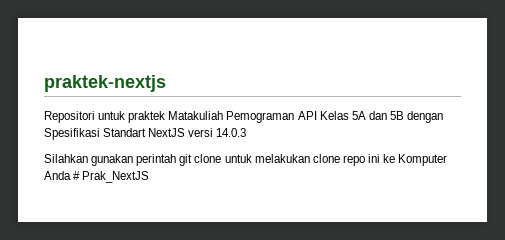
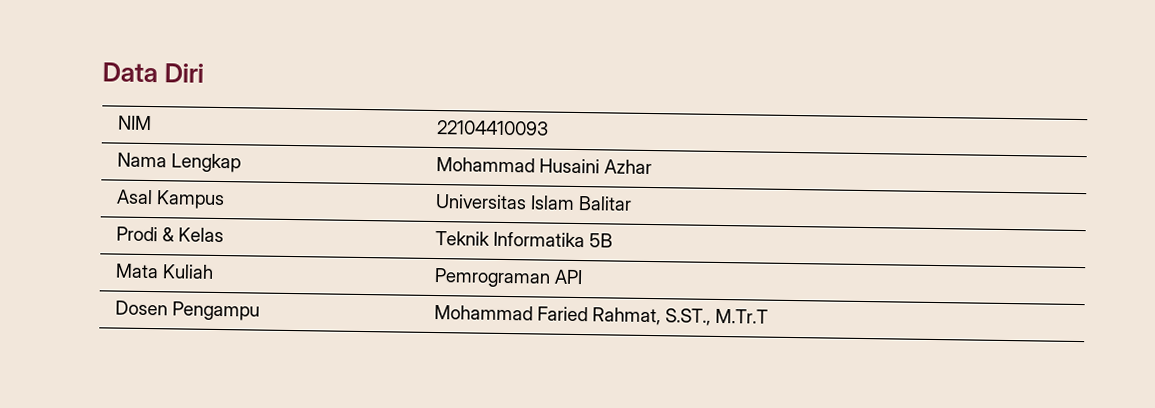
- praktek-nextjs
- Repositori untuk praktek Matakuliah Pemograman API Kelas 5A dan 5B dengan Spesifikasi Standart NextJS versi 14.0.3
- Silahkan gunakan perintah git clone untuk melakukan clone repo ini ke Komputer Anda # Prak_NextJS
+ Data Diri
+ NIM | 22104410093
+ Nama Lengkap | Mohammad Husaini Azhar
+ Asal Kampus | Universitas Islam Balitar
+ Prodi & Kelas | Teknik Informatika 5B
+ Mata Kuliah | Pemrograman API
+ Dosen Pengampu | Mohammad Faried Rahmat, S.ST., M.Tr.T

